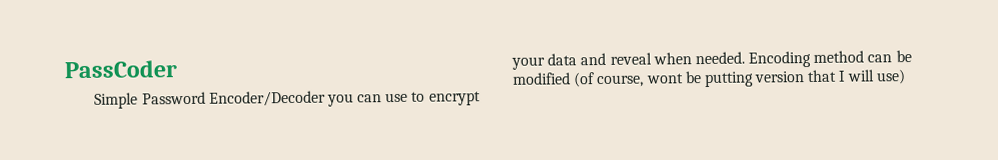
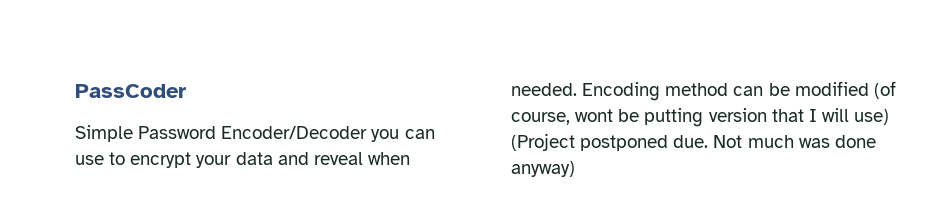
- Encoding method can be modified (of course, wont be putting version that I will use)
+ Encoding method can be modified (of course, wont be putting version that I will use) (Project postponed due. Not much was done anyway)

